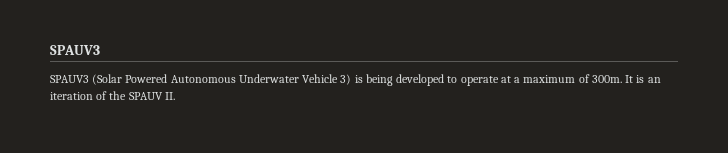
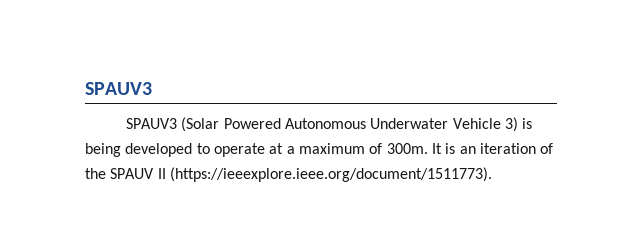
- It is an iteration of the SPAUV II.
+ It is an iteration of the SPAUV II (https://ieeexplore.ieee.org/document/1511773).

